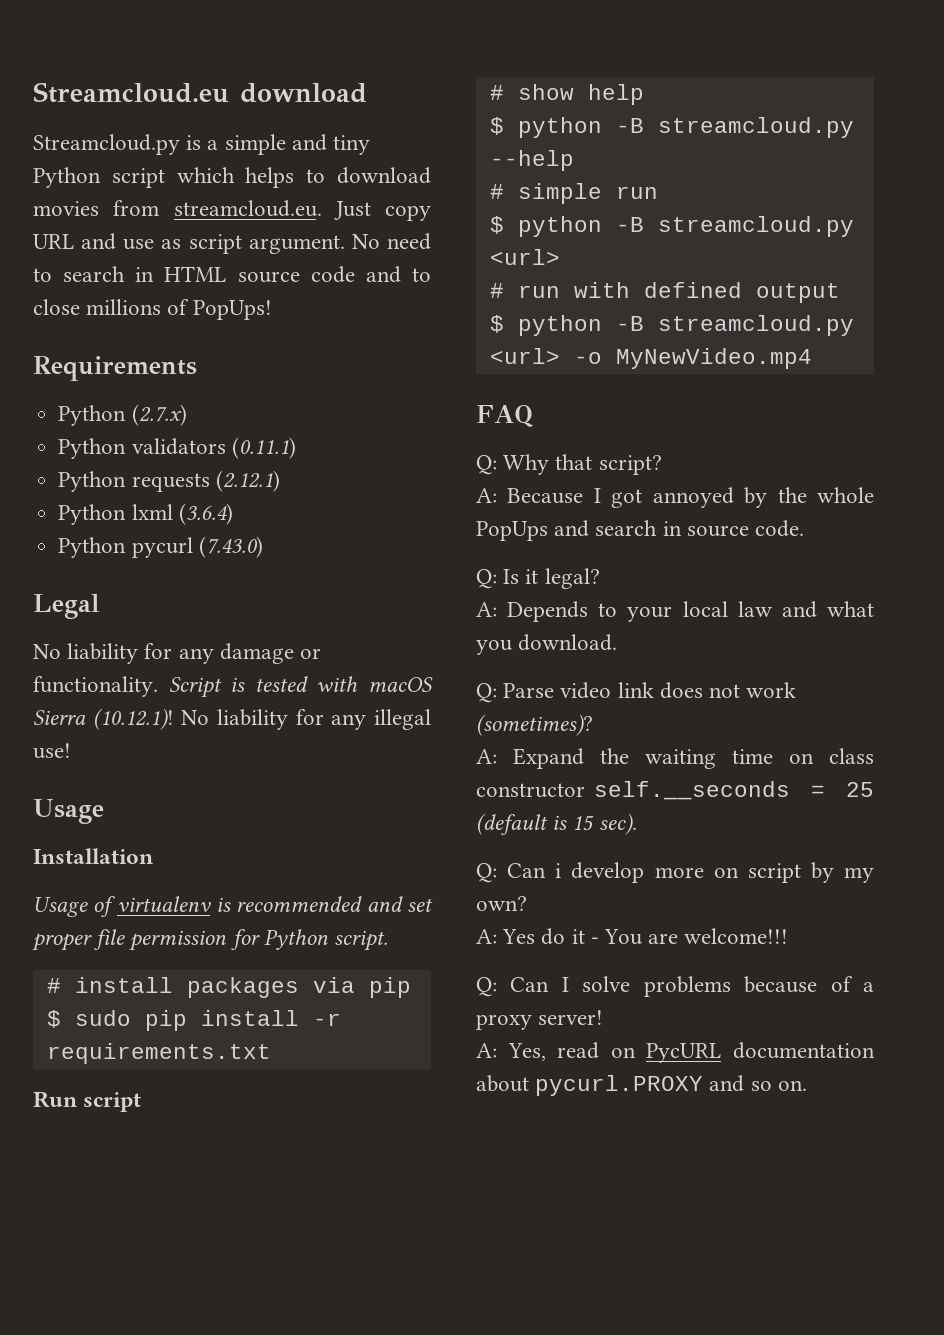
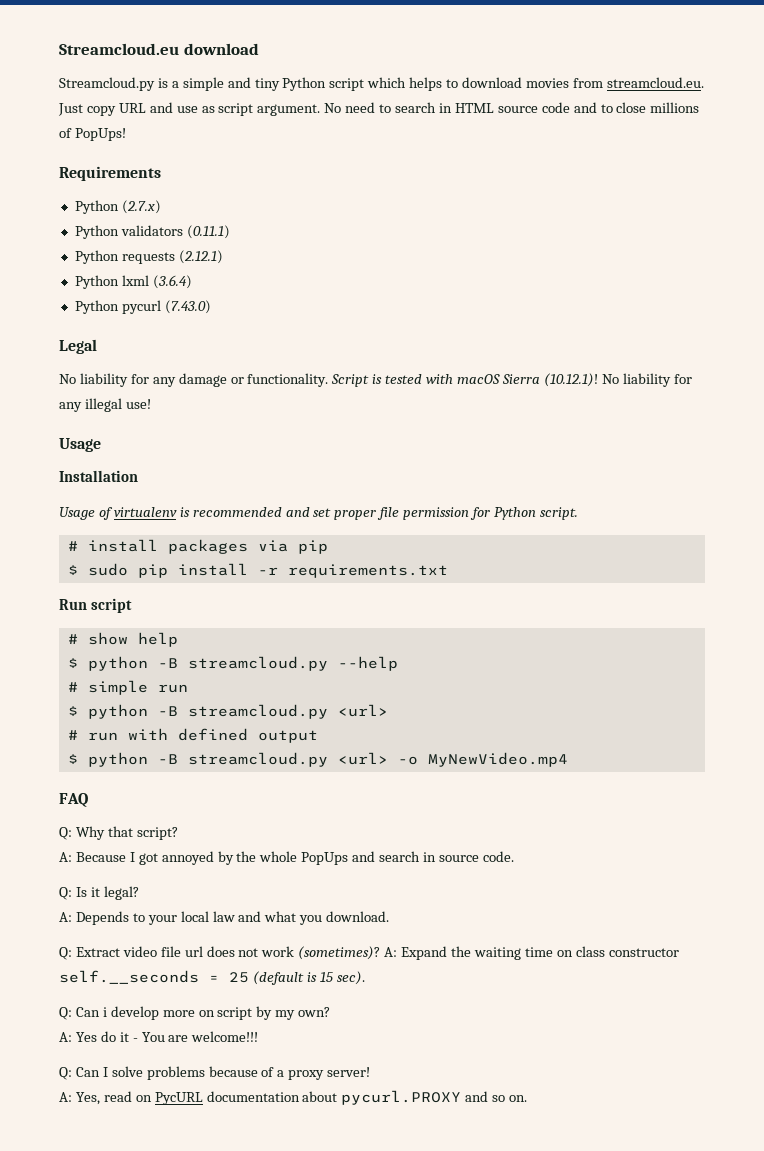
- Q: Parse video link does not work (sometimes)?
- A: Expand the waiting time on class constructor self.__seconds = 25 (default is 15 sec).
+ Q: Extract video file url does not work (sometimes)? A: Expand the waiting time on class constructor self.__seconds = 25 (default is 15 sec).

